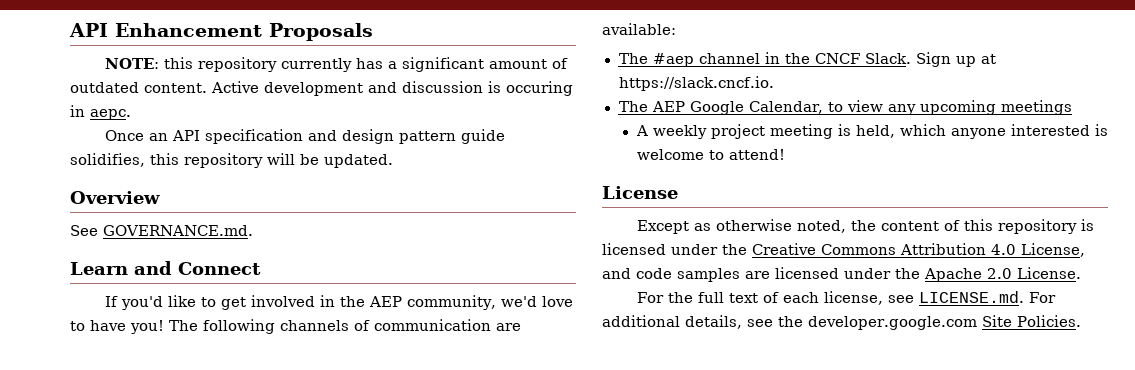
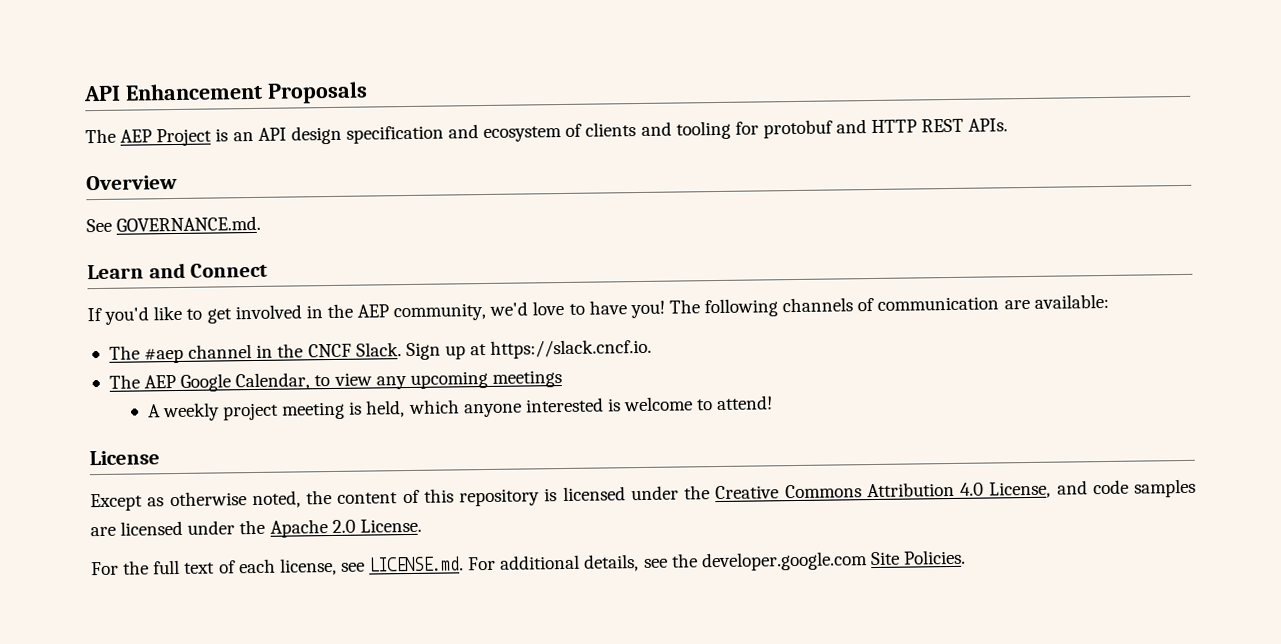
- NOTE: this repository currently has a significant amount of outdated content. Active development and discussion is occuring in aepc.
- Once an API specification and design pattern guide solidifies, this repository will be updated.
+ The AEP Project is an API design specification and ecosystem of clients and tooling for protobuf and HTTP REST APIs.

